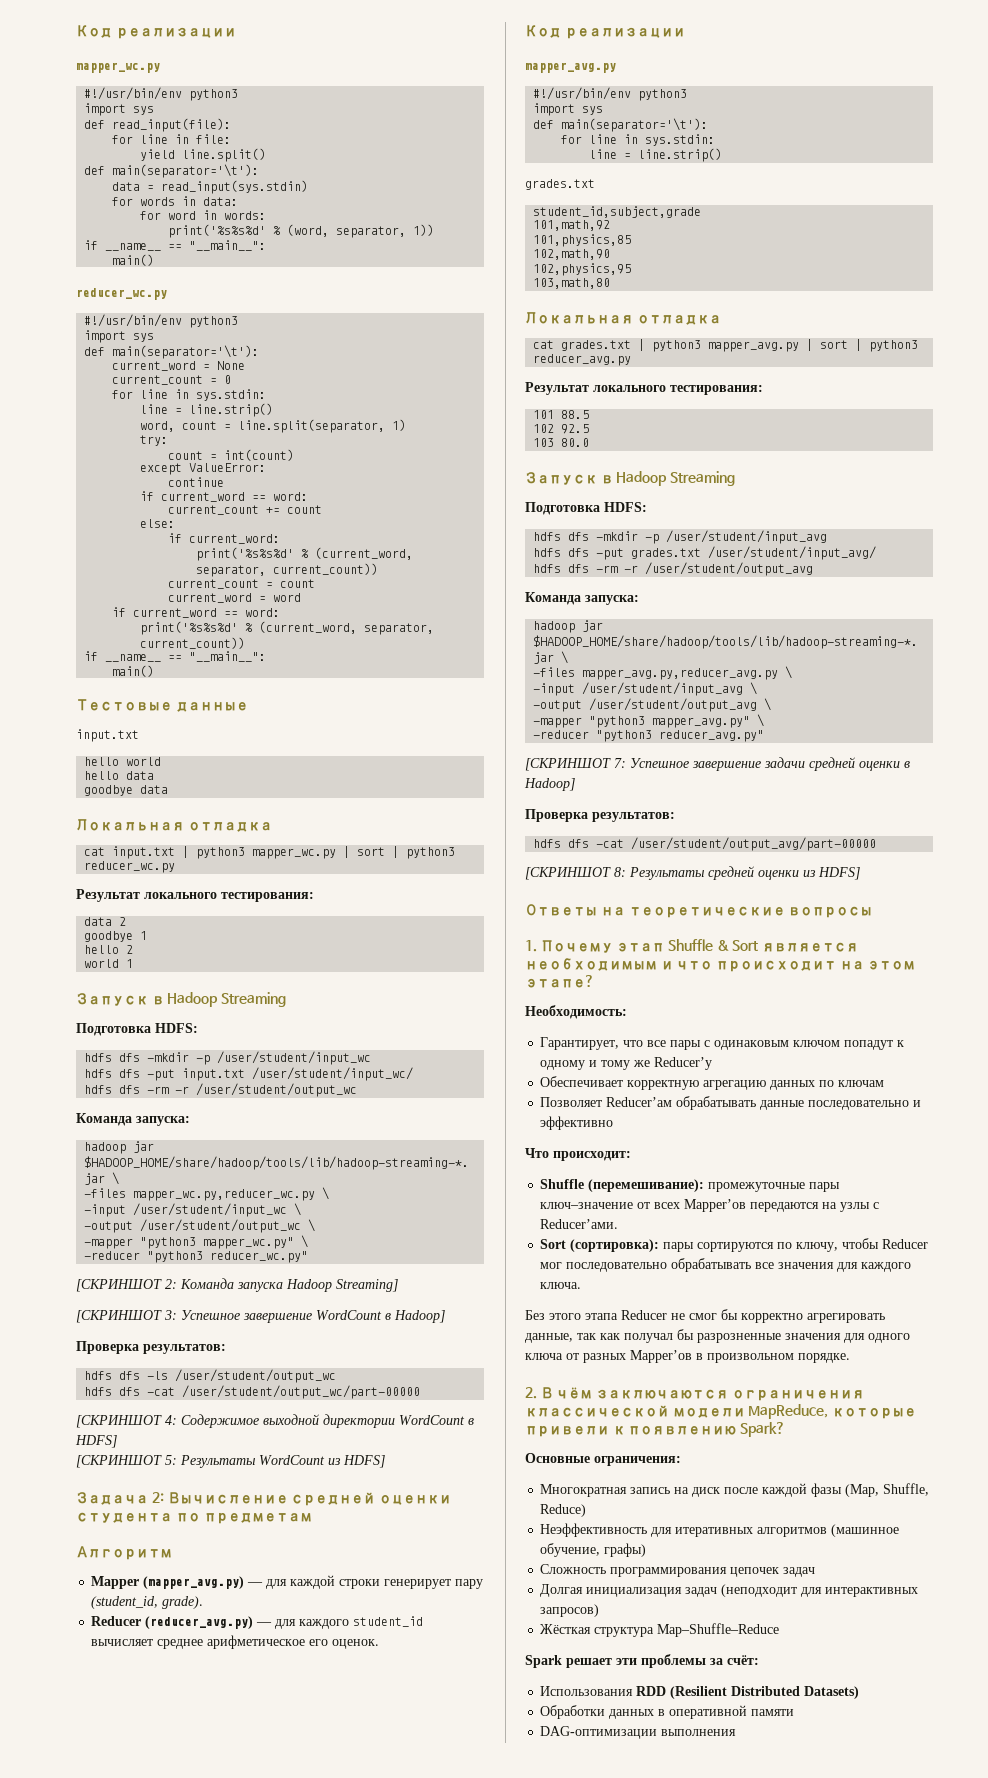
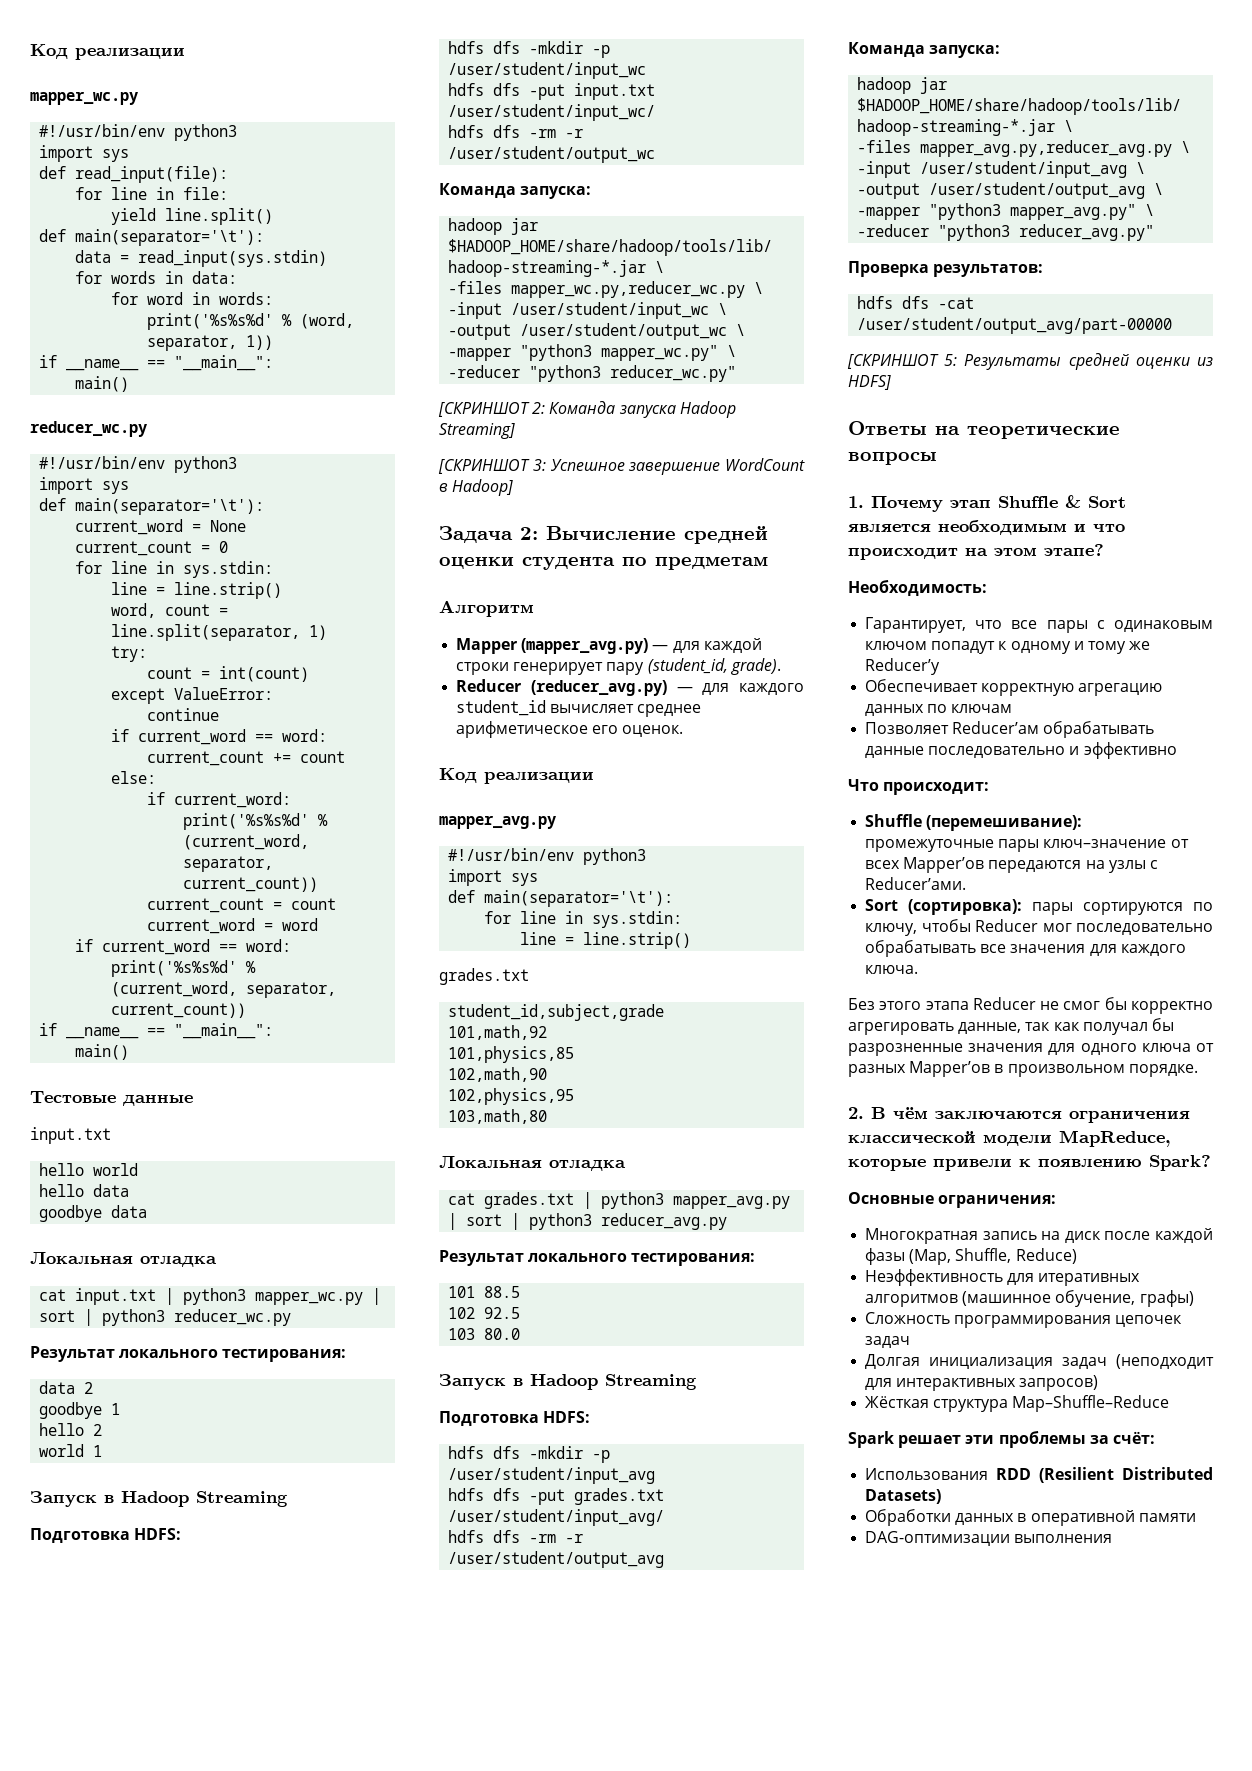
  [СКРИНШОТ 3: Успешное завершение WordCount в Hadoop]
- Проверка результатов:
- hdfs dfs -ls /user/student/output_wc
- hdfs dfs -cat /user/student/output_wc/part-00000
- [СКРИНШОТ 4: Содержимое выходной директории WordCount в HDFS]
- [СКРИНШОТ 5: Результаты WordCount из HDFS]
- [СКРИНШОТ 7: Успешное завершение задачи средней оценки в Hadoop]
- [СКРИНШОТ 8: Результаты средней оценки из HDFS]
+ [СКРИНШОТ 5: Результаты средней оценки из HDFS]

